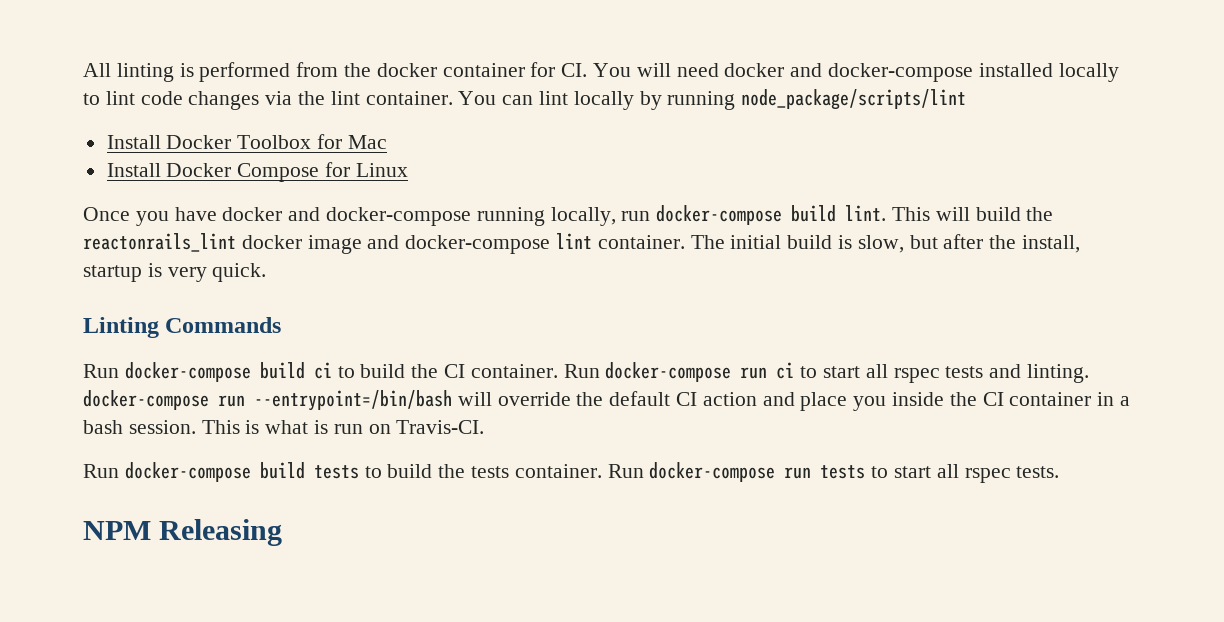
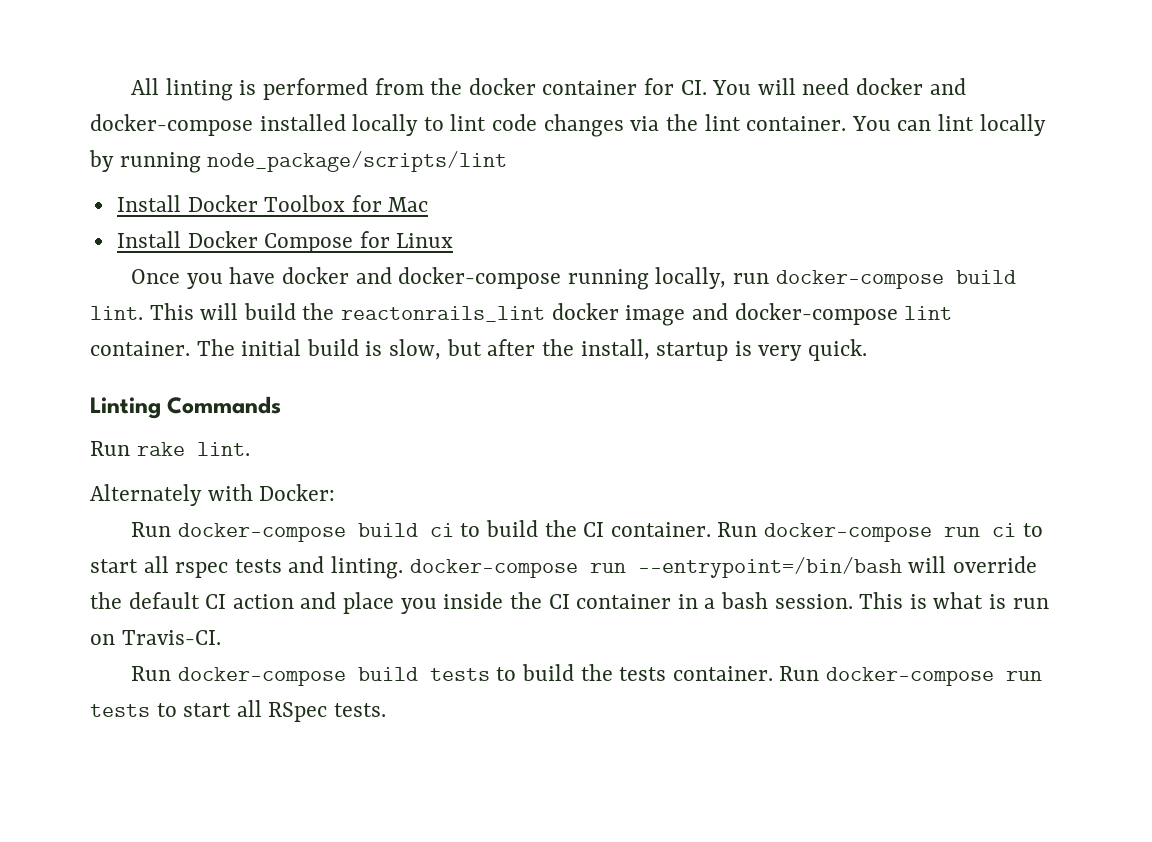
+ Run rake lint.
+ Alternately with Docker:
- Run docker-compose run tests to start all rspec tests.
+ Run docker-compose run tests to start all RSpec tests.
- NPM Releasing

